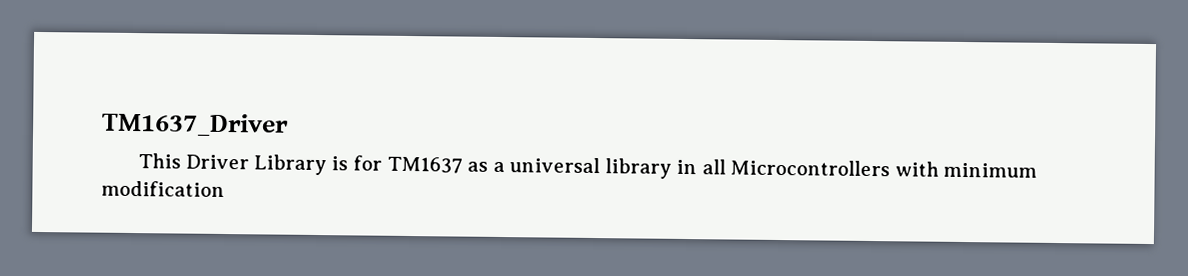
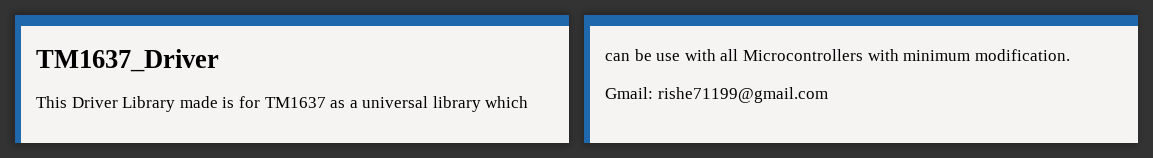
- This Driver Library is for TM1637 as a universal library in all Microcontrollers with minimum modification
+ This Driver Library made is for TM1637 as a universal library which can be use with all Microcontrollers with minimum modification.
+ Gmail: rishe71199@gmail.com

